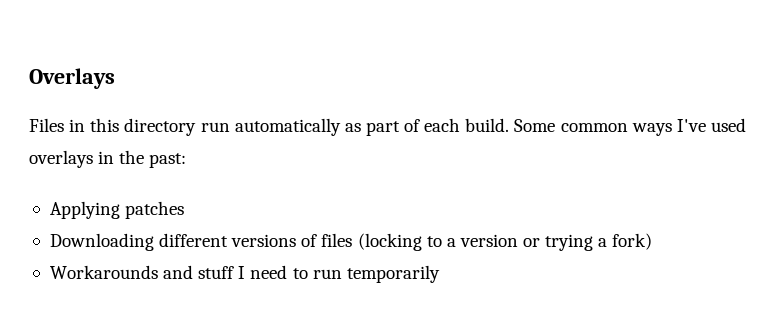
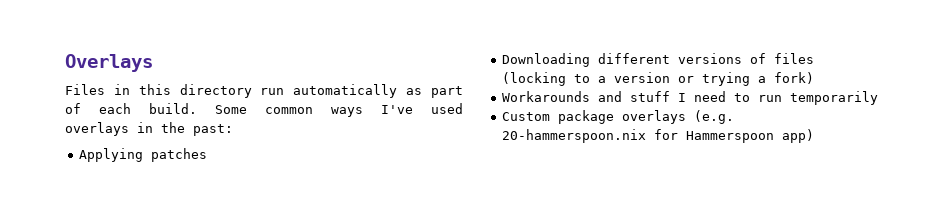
+ Custom package overlays (e.g. 20-hammerspoon.nix for Hammerspoon app)

